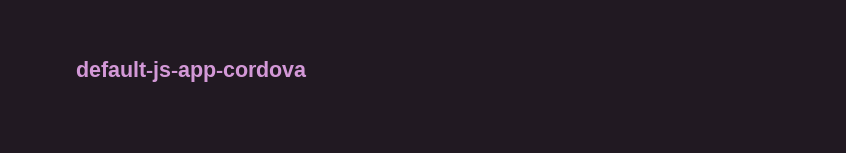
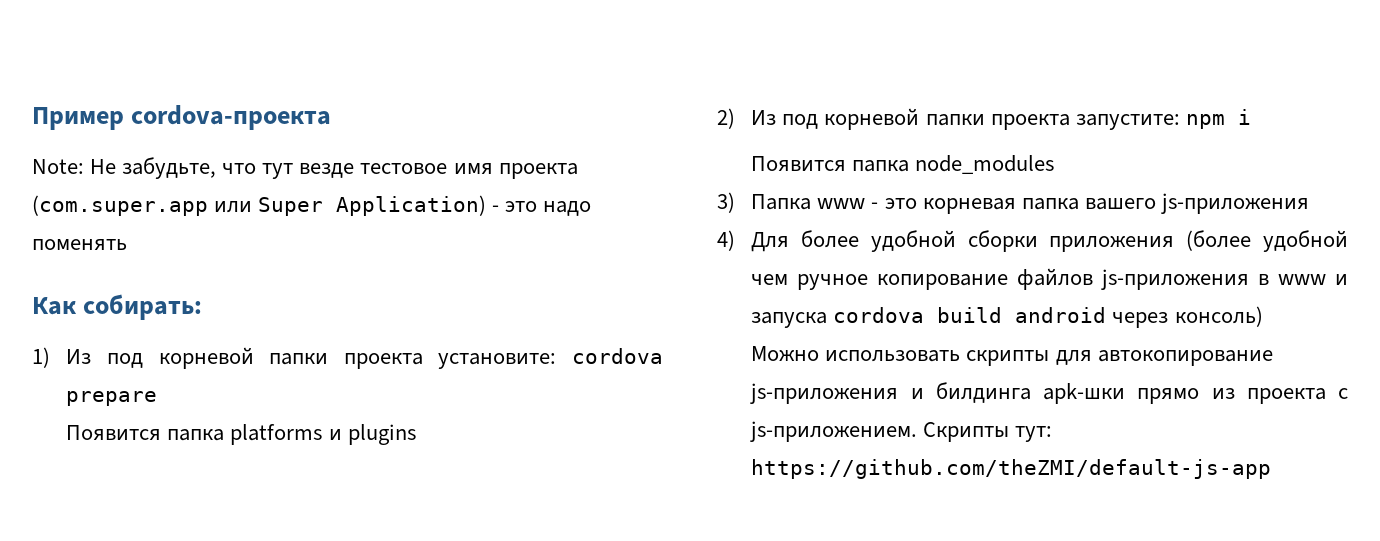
- default-js-app-cordova
+ Пример cordova-проекта
+ Note: Не забудьте, что тут везде тестовое имя проекта (com.super.app или Super Application) - это надо поменять
+ Как собирать:
+ 1) Из под корневой папки проекта установите: cordova prepare
+ Появится папка platforms и plugins
+ 2) Из под корневой папки проекта запустите: npm i
+ Появится папка node_modules
+ 3) Папка www - это корневая папка вашего js-приложения
+ 4) Для более удобной сборки приложения (более удобной чем ручное копирование файлов js-приложения в www и запуска cordova build android через консоль)
+ Можно использовать скрипты для автокопирование js-приложения и билдинга apk-шки прямо из проекта с js-приложением. Скрипты тут: https://github.com/theZMI/default-js-app

